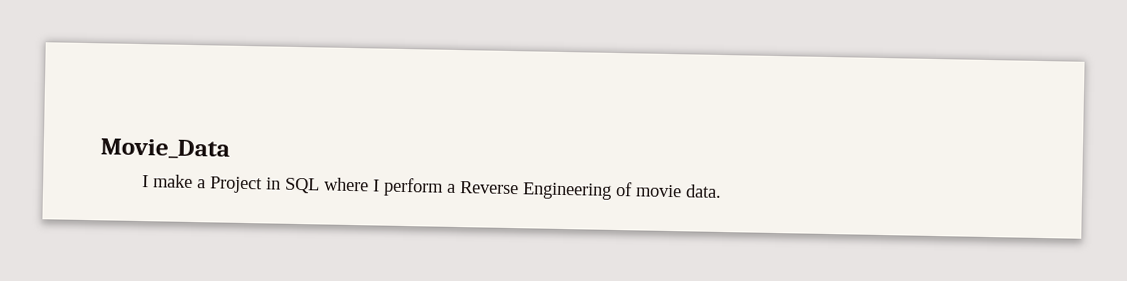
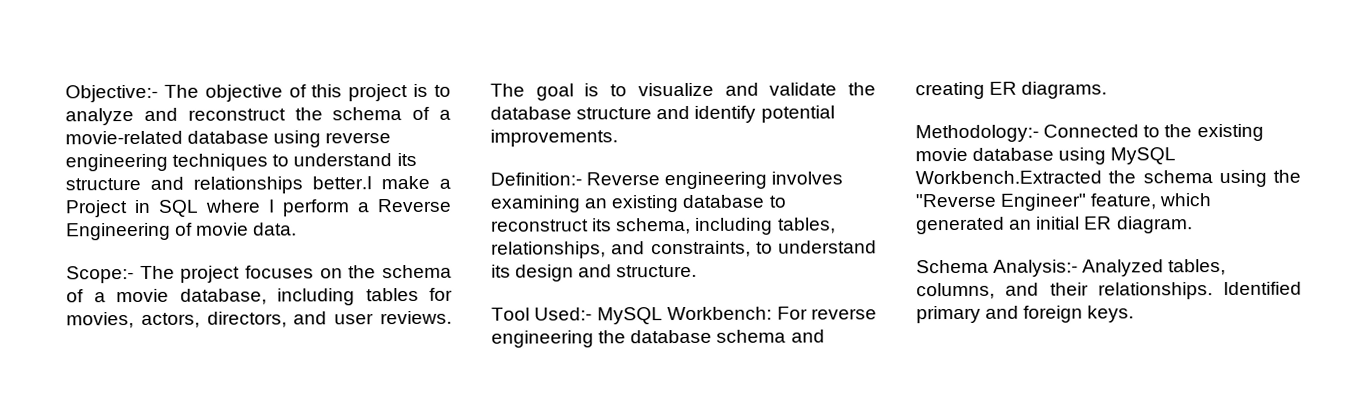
- Movie_Data
- I make a Project in SQL where I perform a Reverse Engineering of movie data.
+ Objective:- The objective of this project is to analyze and reconstruct the schema of a movie-related database using reverse engineering techniques to understand its structure and relationships better.I make a Project in SQL where I perform a Reverse Engineering of movie data.
+ Scope:- The project focuses on the schema of a movie database, including tables for movies, actors, directors, and user reviews. The goal is to visualize and validate the database structure and identify potential improvements.
+ Definition:- Reverse engineering involves examining an existing database to reconstruct its schema, including tables, relationships, and constraints, to understand its design and structure.
+ Tool Used:- MySQL Workbench: For reverse engineering the database schema and creating ER diagrams.
+ Methodology:- Connected to the existing movie database using MySQL Workbench.Extracted the schema using the "Reverse Engineer" feature, which generated an initial ER diagram.
+ Schema Analysis:- Analyzed tables, columns, and their relationships. Identified primary and foreign keys.

